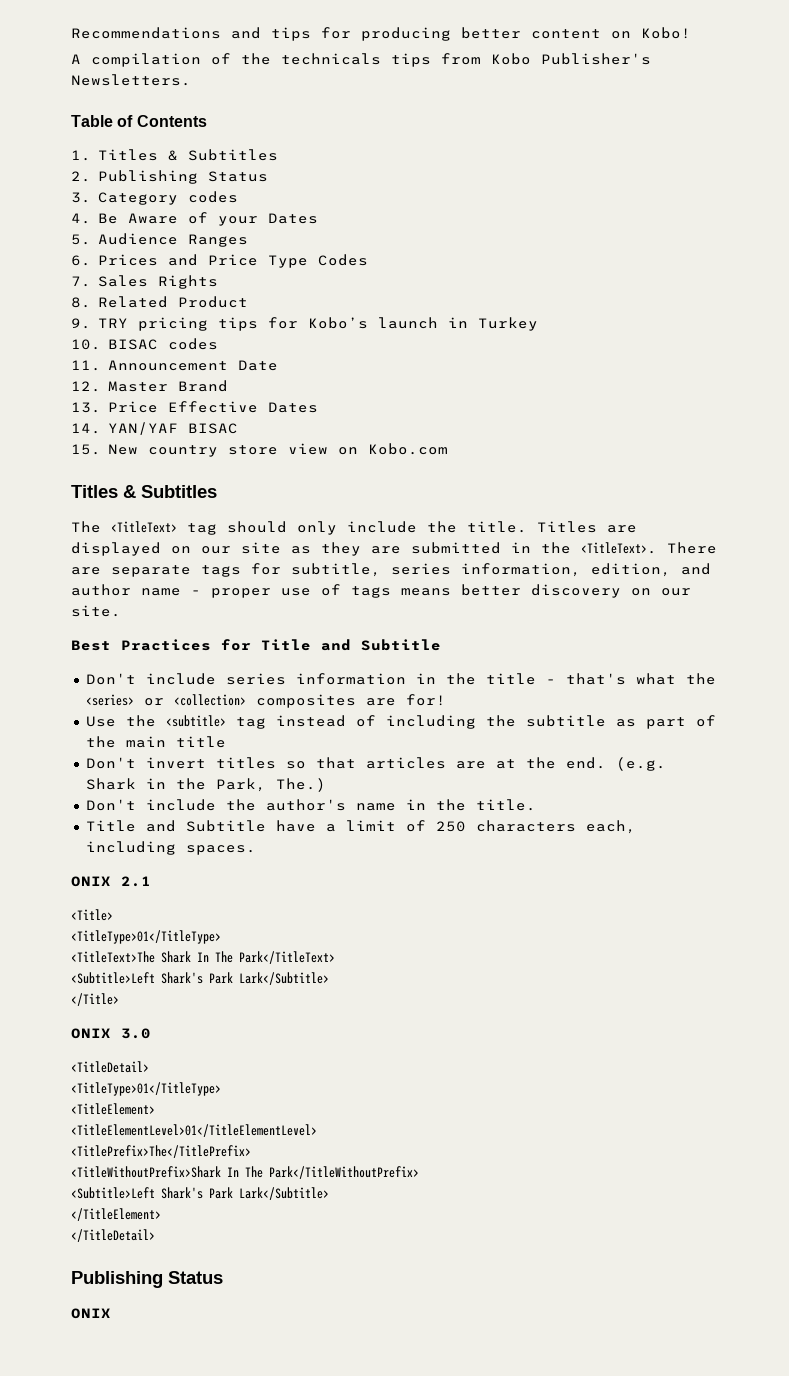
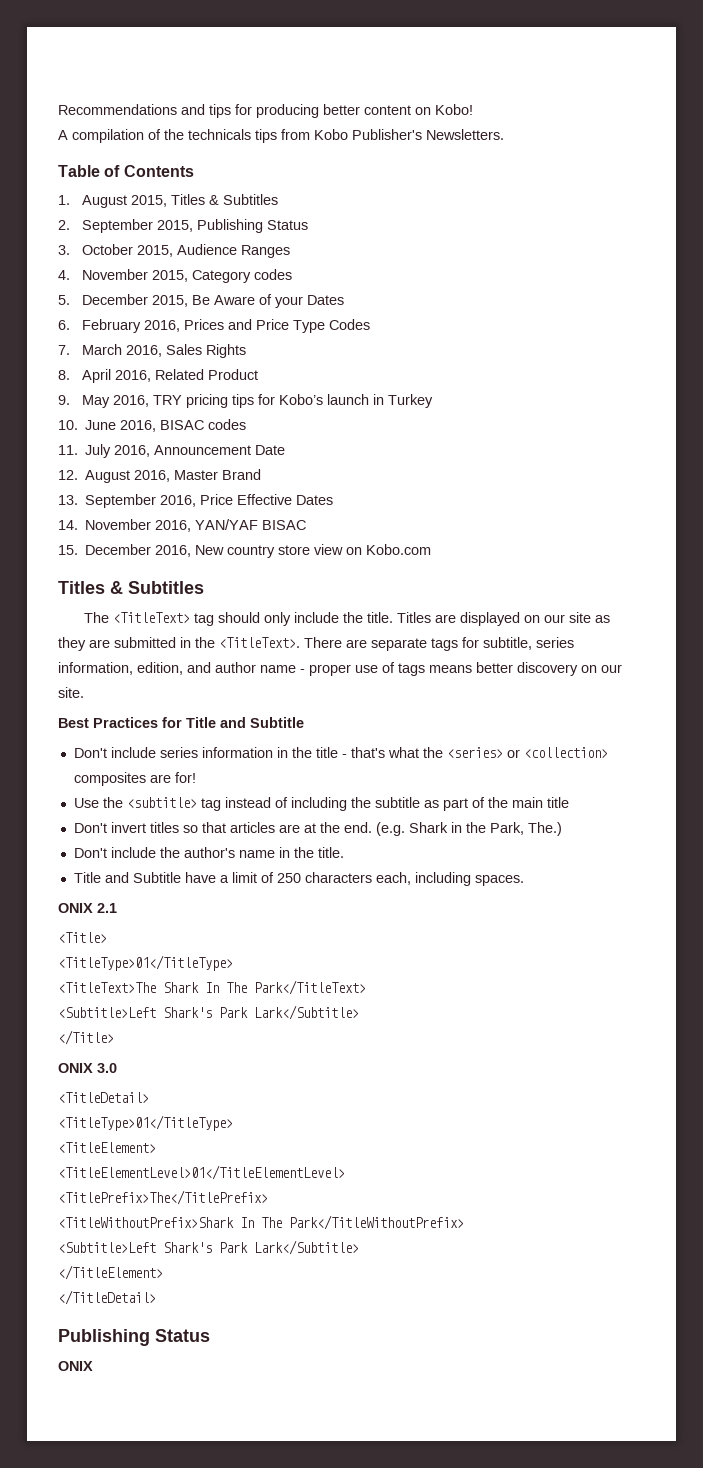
- 1. Titles & Subtitles
+ 1. August 2015, Titles & Subtitles
- 2. Publishing Status
+ 2. September 2015, Publishing Status
- 3. Category codes
+ 3. October 2015, Audience Ranges
+ 4. November 2015, Category codes
- 4. Be Aware of your Dates
+ 5. December 2015, Be Aware of your Dates
- 5. Audience Ranges
- 6. Prices and Price Type Codes
+ 6. February 2016, Prices and Price Type Codes
- 7. Sales Rights
+ 7. March 2016, Sales Rights
- 8. Related Product
+ 8. April 2016, Related Product
- 9. TRY pricing tips for Kobo’s launch in Turkey
+ 9. May 2016, TRY pricing tips for Kobo’s launch in Turkey
- 10. BISAC codes
+ 10. June 2016, BISAC codes
- 11. Announcement Date
+ 11. July 2016, Announcement Date
- 12. Master Brand
+ 12. August 2016, Master Brand
- 13. Price Effective Dates
+ 13. September 2016, Price Effective Dates
- 14. YAN/YAF BISAC
+ 14. November 2016, YAN/YAF BISAC
- 15. New country store view on Kobo.com
+ 15. December 2016, New country store view on Kobo.com

